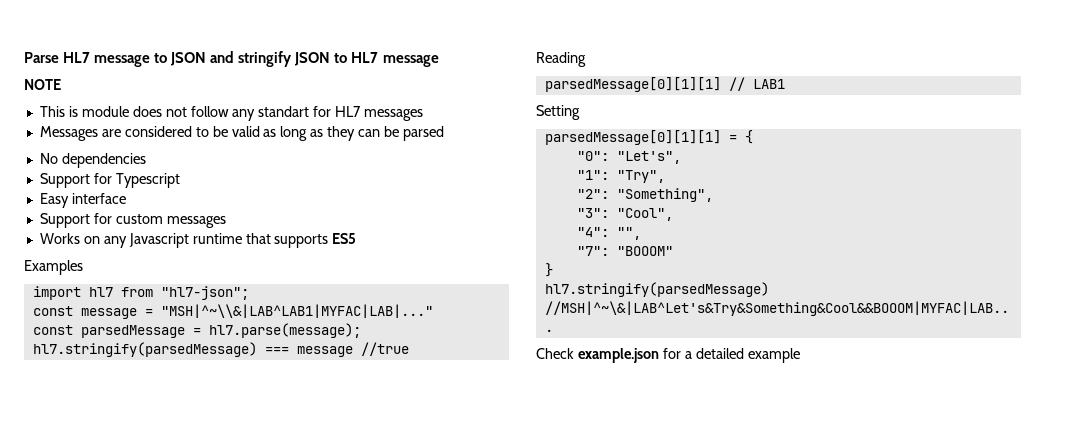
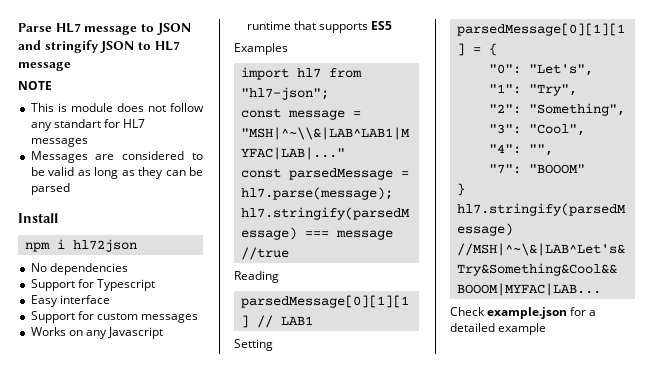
+ Install
+ npm i hl72json

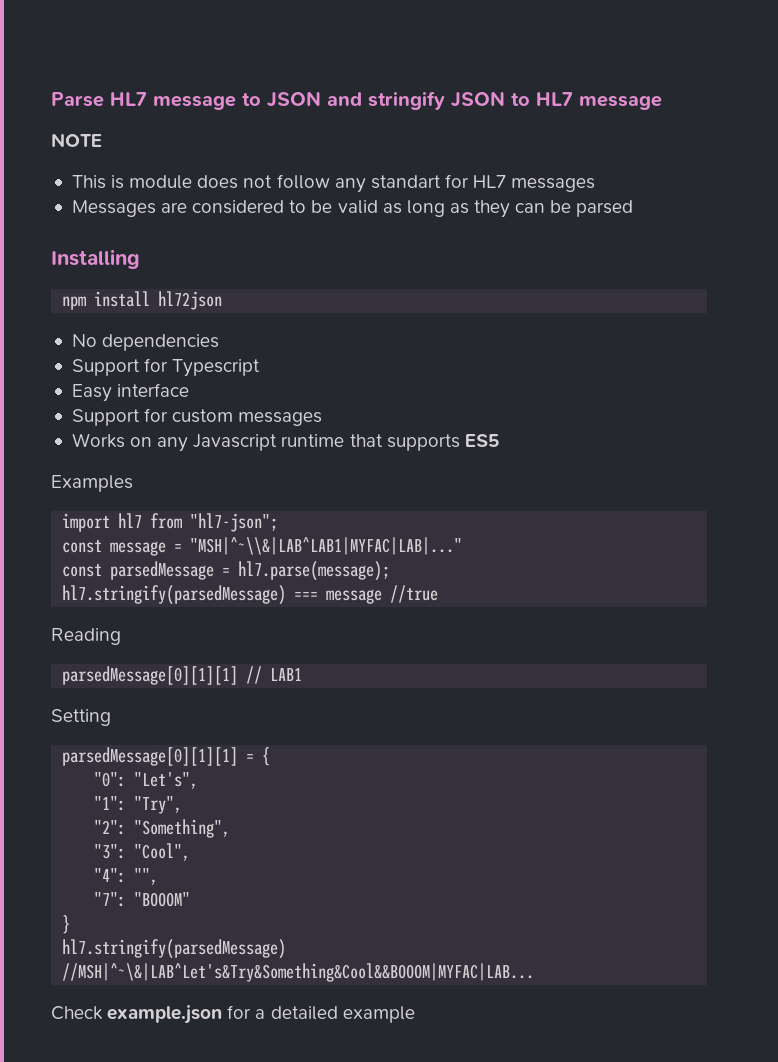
- Install
+ Installing
- npm i hl72json
+ npm install hl72json

